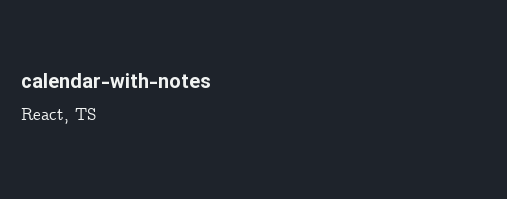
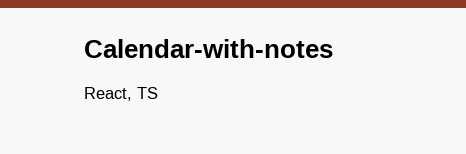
- calendar-with-notes
+ Calendar-with-notes

